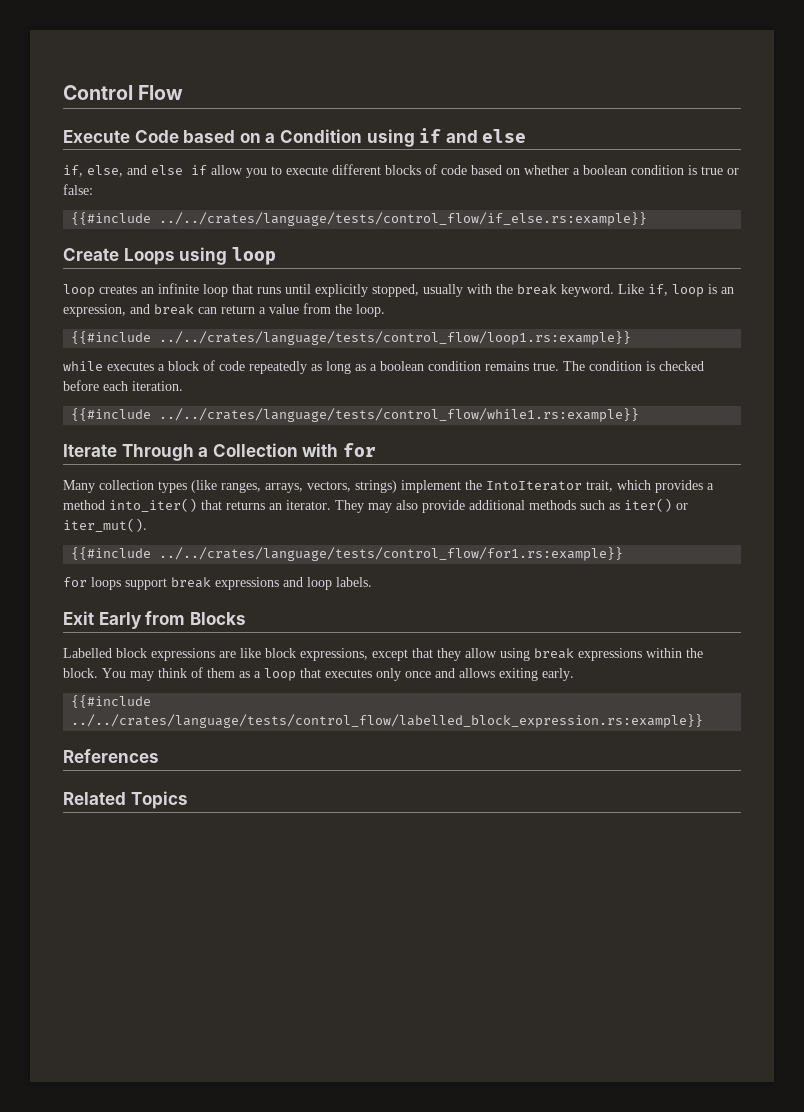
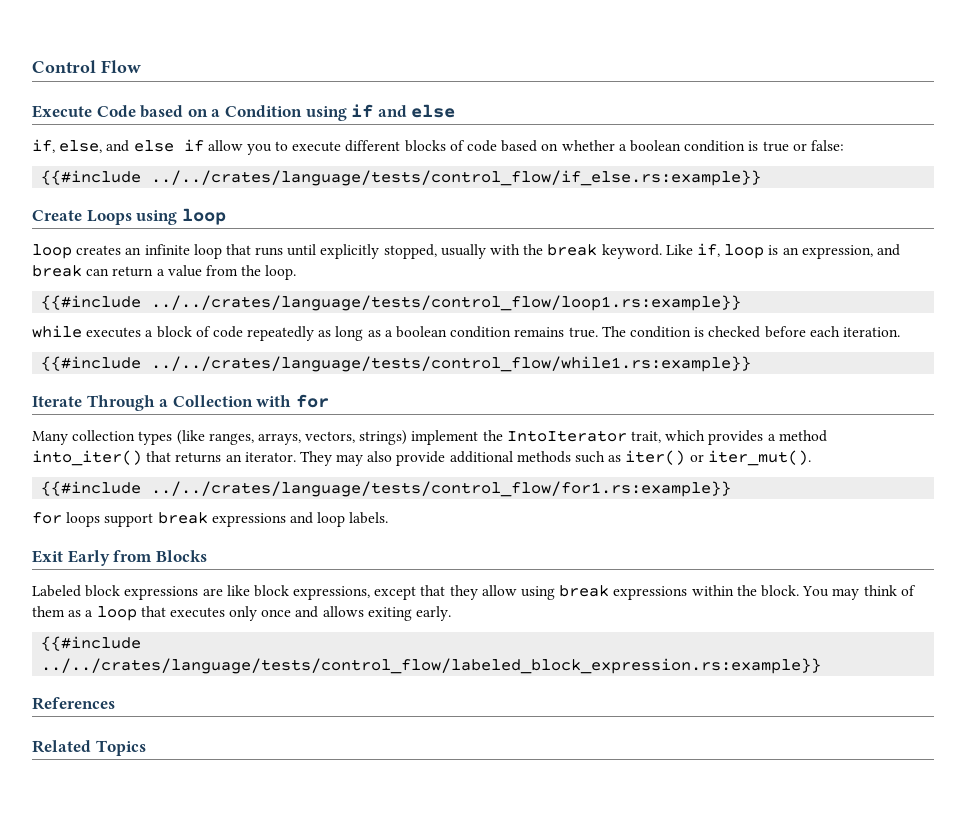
- Labelled block expressions are like block expressions, except that they allow using break expressions within the block.
+ Labeled block expressions are like block expressions, except that they allow using break expressions within the block.
- {{#include ../../crates/language/tests/control_flow/labelled_block_expression.rs:example}}
+ {{#include ../../crates/language/tests/control_flow/labeled_block_expression.rs:example}}

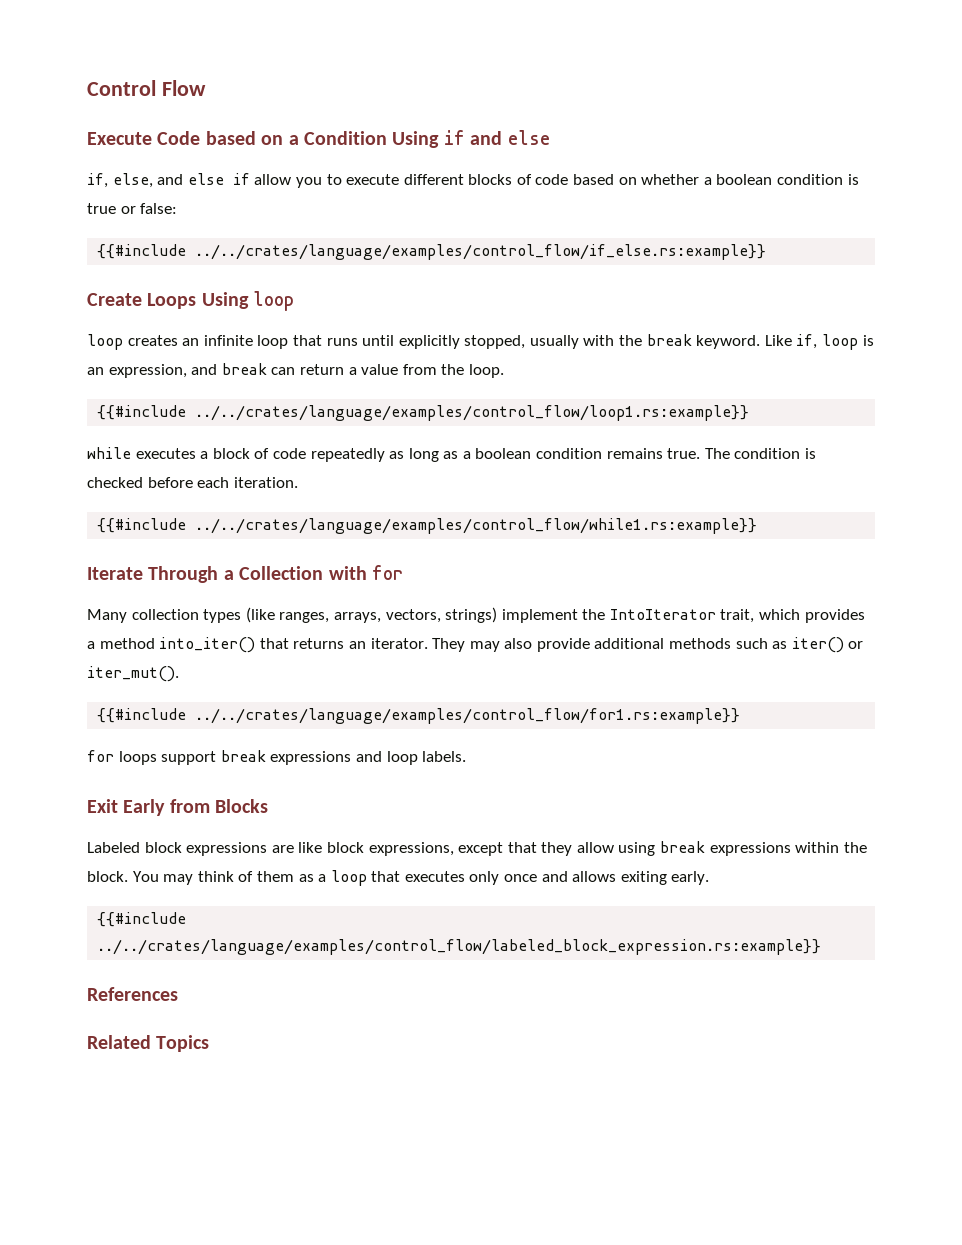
- Execute Code based on a Condition using if and else
+ Execute Code based on a Condition Using if and else
- {{#include ../../crates/language/tests/control_flow/if_else.rs:example}}
+ {{#include ../../crates/language/examples/control_flow/if_else.rs:example}}
- Create Loops using loop
+ Create Loops Using loop
- {{#include ../../crates/language/tests/control_flow/loop1.rs:example}}
+ {{#include ../../crates/language/examples/control_flow/loop1.rs:example}}
- {{#include ../../crates/language/tests/control_flow/while1.rs:example}}
+ {{#include ../../crates/language/examples/control_flow/while1.rs:example}}
- {{#include ../../crates/language/tests/control_flow/for1.rs:example}}
+ {{#include ../../crates/language/examples/control_flow/for1.rs:example}}
- {{#include ../../crates/language/tests/control_flow/labeled_block_expression.rs:example}}
+ {{#include ../../crates/language/examples/control_flow/labeled_block_expression.rs:example}}

